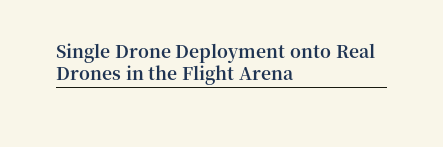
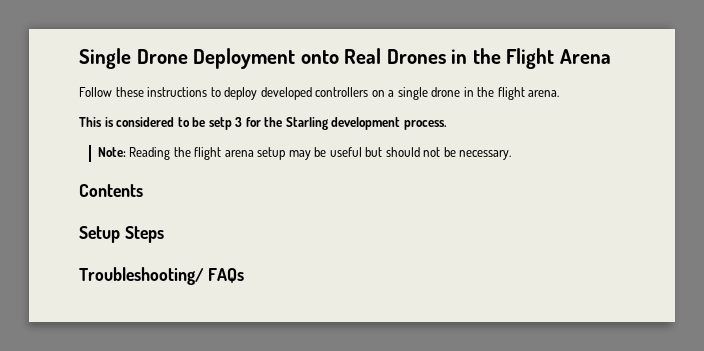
+ Follow these instructions to deploy developed controllers on a single drone in the flight arena.
+ This is considered to be setp 3 for the Starling development process.
+ Note: Reading the flight arena setup may be useful but should not be necessary.
+ Contents
+ Setup Steps
+ Troubleshooting/ FAQs

